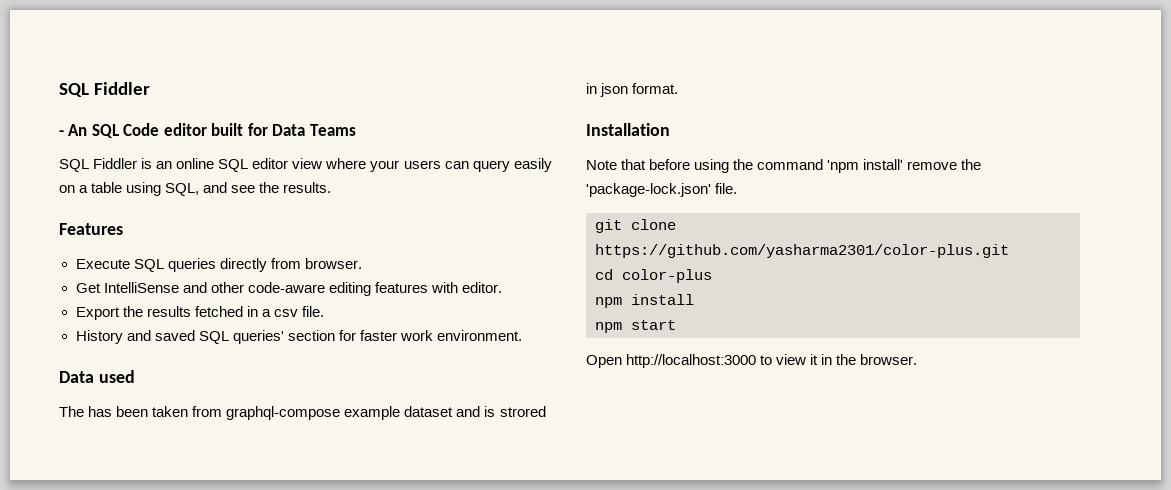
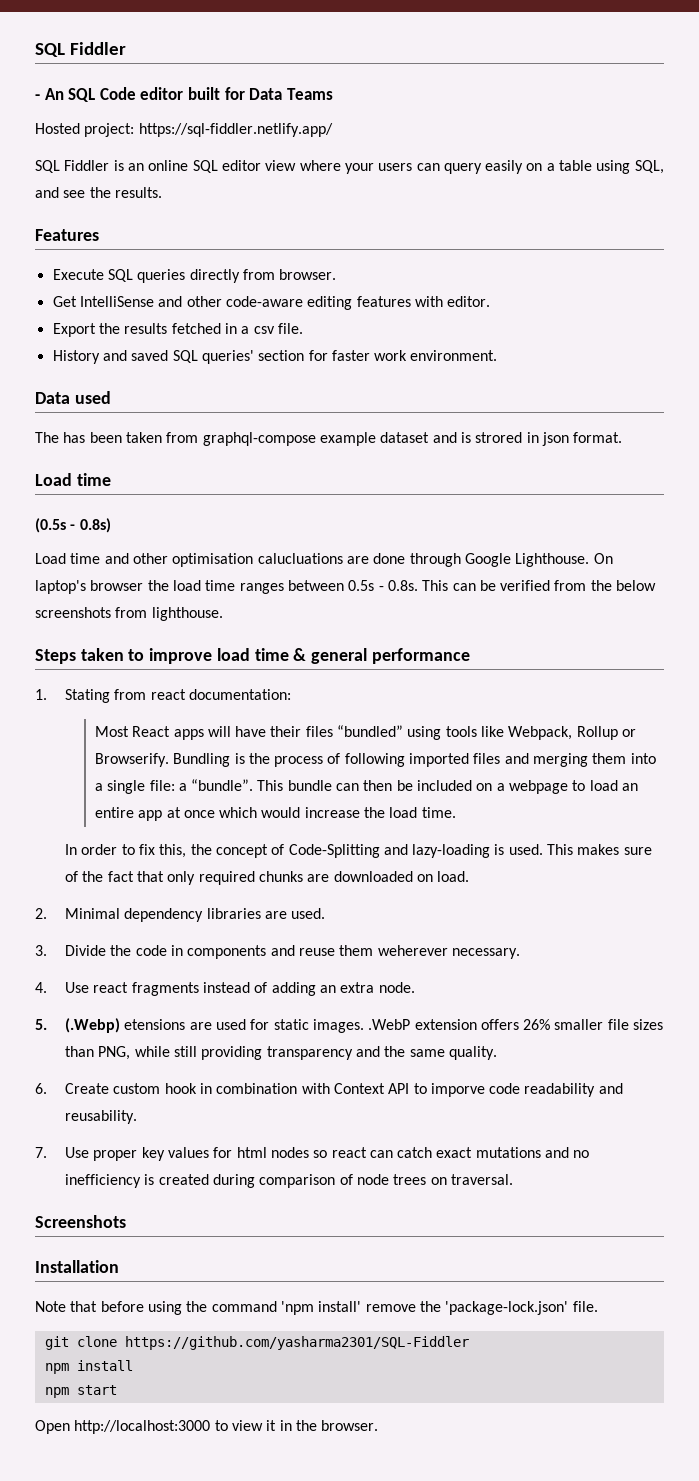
+ Hosted project: https://sql-fiddler.netlify.app/
  The has been taken from graphql-compose example dataset and is strored in json format.
+ Load time
+ (0.5s - 0.8s)
+ Load time and other optimisation calucluations are done through Google Lighthouse. On laptop's browser the load time ranges between 0.5s - 0.8s. This can be verified from the below screenshots from lighthouse.
+ Steps taken to improve load time & general performance
+ 1. Stating from react documentation:
+ Most React apps will have their files “bundled” using tools like Webpack, Rollup or Browserify. Bundling is the process of following imported files and merging them into a single file: a “bundle”. This bundle can then be included on a webpage to load an entire app at once which would increase the load time.
+ In order to fix this, the concept of Code-Splitting and lazy-loading is used. This makes sure of the fact that only required chunks are downloaded on load.
+ 2. Minimal dependency libraries are used.
+ 3. Divide the code in components and reuse them weherever necessary.
+ 4. Use react fragments instead of adding an extra node.
+ 5. (.Webp) etensions are used for static images. .WebP extension offers 26% smaller file sizes than PNG, while still providing transparency and the same quality.
+ 6. Create custom hook in combination with Context API to imporve code readability and reusability.
+ 7. Use proper key values for html nodes so react can catch exact mutations and no inefficiency is created during comparison of node trees on traversal.
+ Screenshots
- git clone https://github.com/yasharma2301/color-plus.git
- cd color-plus
+ git clone https://github.com/yasharma2301/SQL-Fiddler

